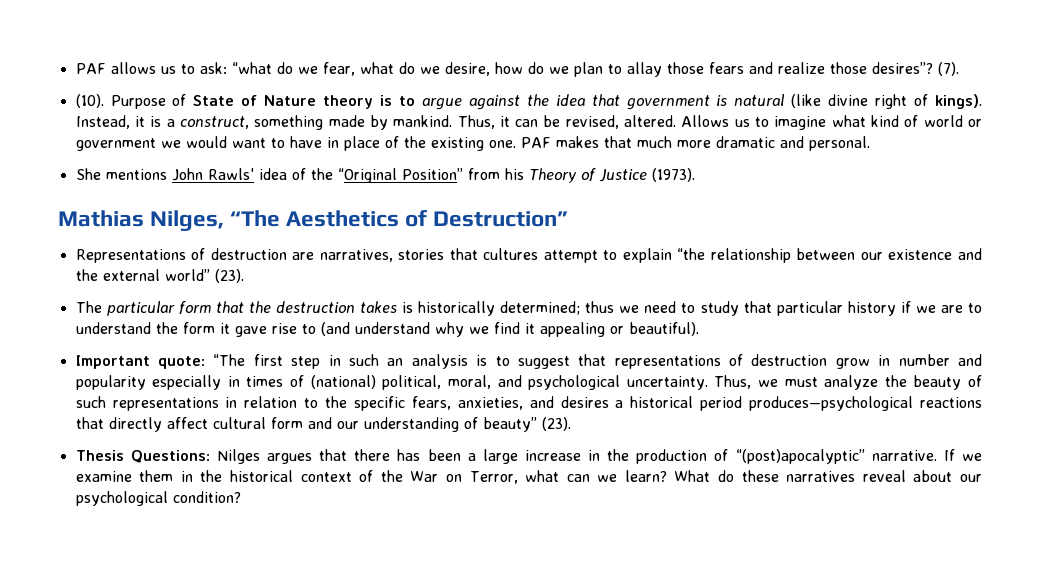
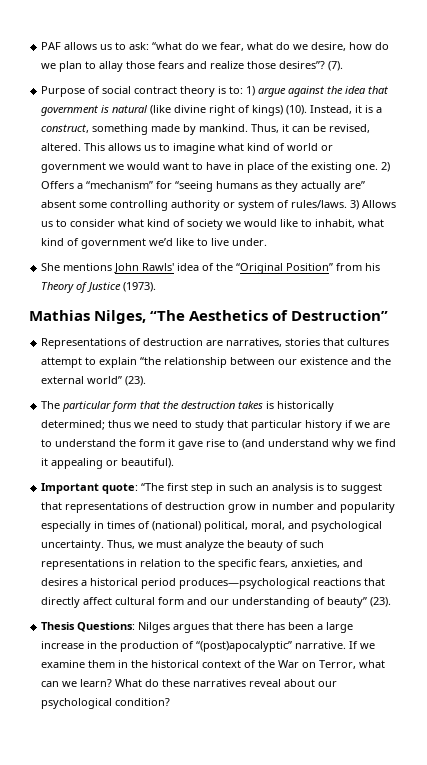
- (10). Purpose of State of Nature theory is to argue against the idea that government is natural (like divine right of kings).
+ Purpose of social contract theory is to: 1) argue against the idea that government is natural (like divine right of kings) (10).
- Allows us to imagine what kind of world or government we would want to have in place of the existing one.
+ This allows us to imagine what kind of world or government we would want to have in place of the existing one.
- PAF makes that much more dramatic and personal.
+ 2) Offers a “mechanism” for “seeing humans as they actually are” absent some controlling authority or system of rules/laws. 3) Allows us to consider what kind of society we would like to inhabit, what kind of government we’d like to live under.

